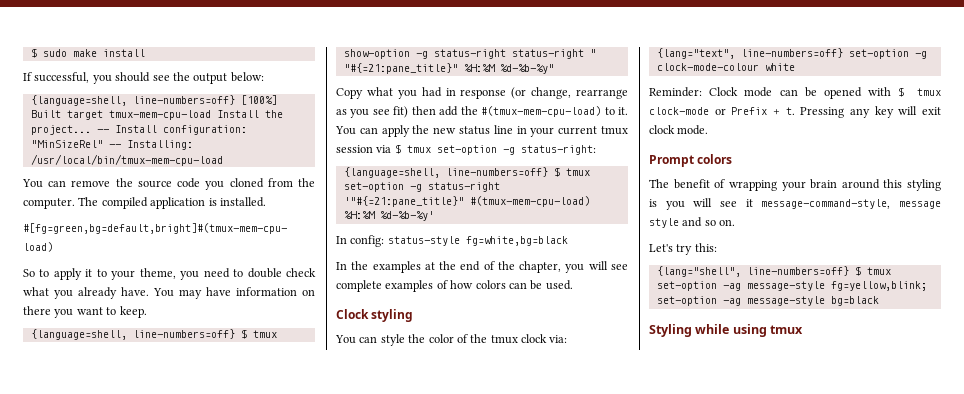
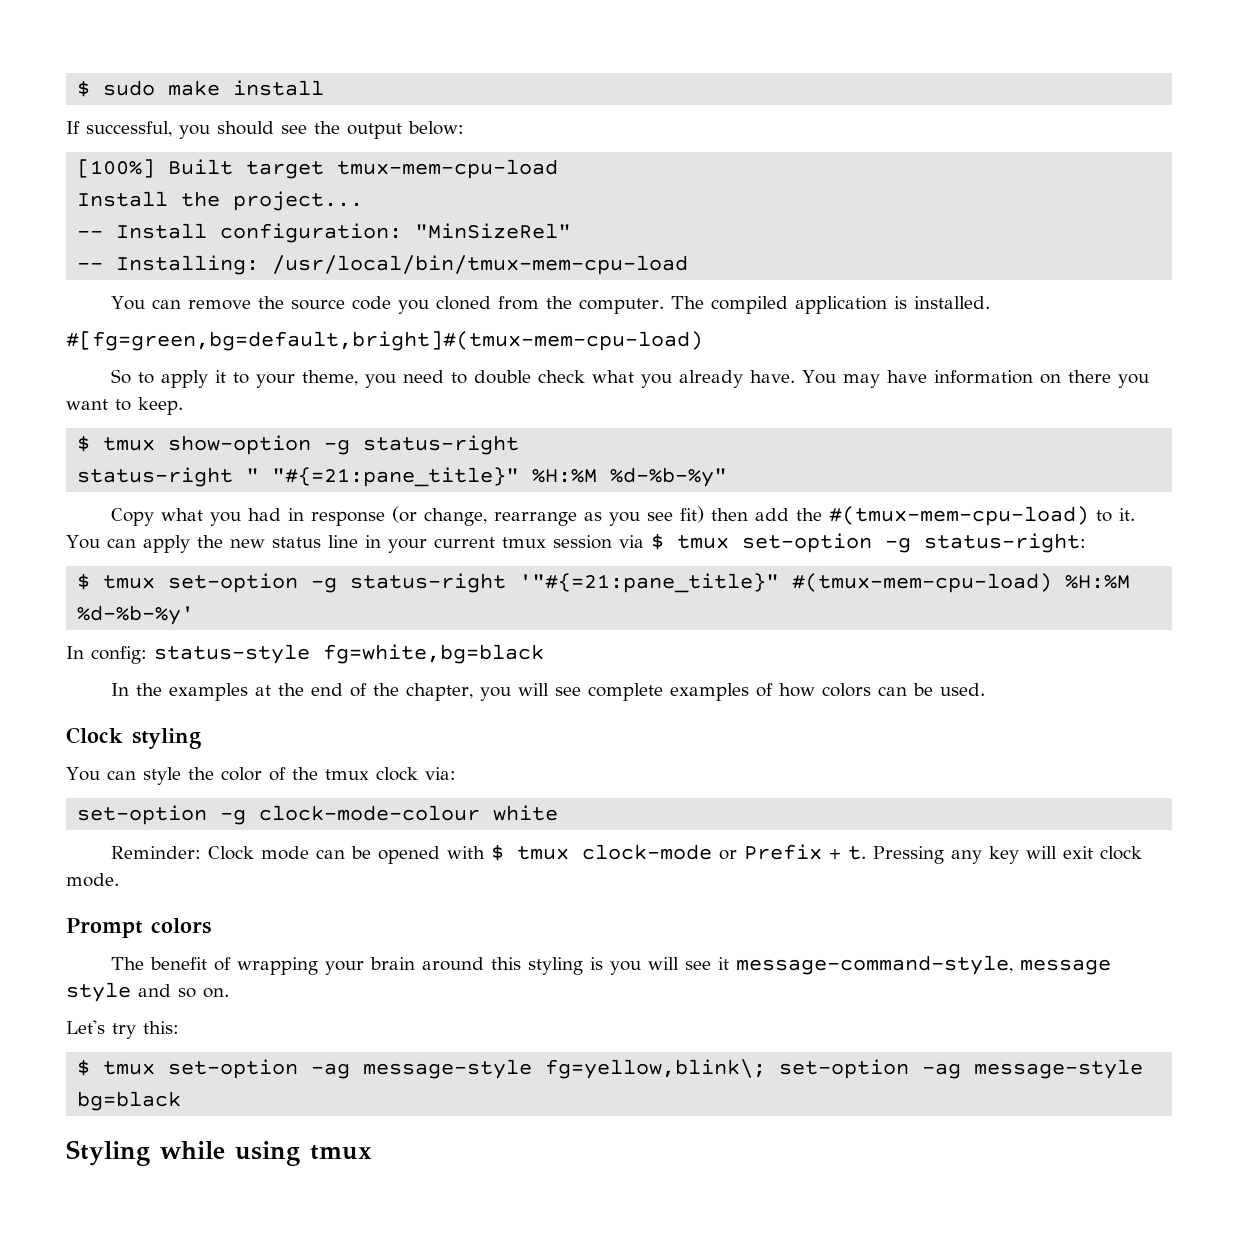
- {language=shell, line-numbers=off} [100%] Built target tmux-mem-cpu-load Install the project... -- Install configuration: "MinSizeRel" -- Installing: /usr/local/bin/tmux-mem-cpu-load
+ [100%] Built target tmux-mem-cpu-load
+ Install the project...
+ -- Install configuration: "MinSizeRel"
+ -- Installing: /usr/local/bin/tmux-mem-cpu-load
- {language=shell, line-numbers=off} $ tmux show-option -g status-right status-right " "#{=21:pane_title}" %H:%M %d-%b-%y"
+ $ tmux show-option -g status-right
+ status-right " "#{=21:pane_title}" %H:%M %d-%b-%y"
- {language=shell, line-numbers=off} $ tmux set-option -g status-right '"#{=21:pane_title}" #(tmux-mem-cpu-load) %H:%M %d-%b-%y'
+ $ tmux set-option -g status-right '"#{=21:pane_title}" #(tmux-mem-cpu-load) %H:%M %d-%b-%y'
- {lang="text", line-numbers=off} set-option -g clock-mode-colour white
+ set-option -g clock-mode-colour white
- {lang="shell", line-numbers=off} $ tmux set-option -ag message-style fg=yellow,blink; set-option -ag message-style bg=black
+ $ tmux set-option -ag message-style fg=yellow,blink\; set-option -ag message-style bg=black

